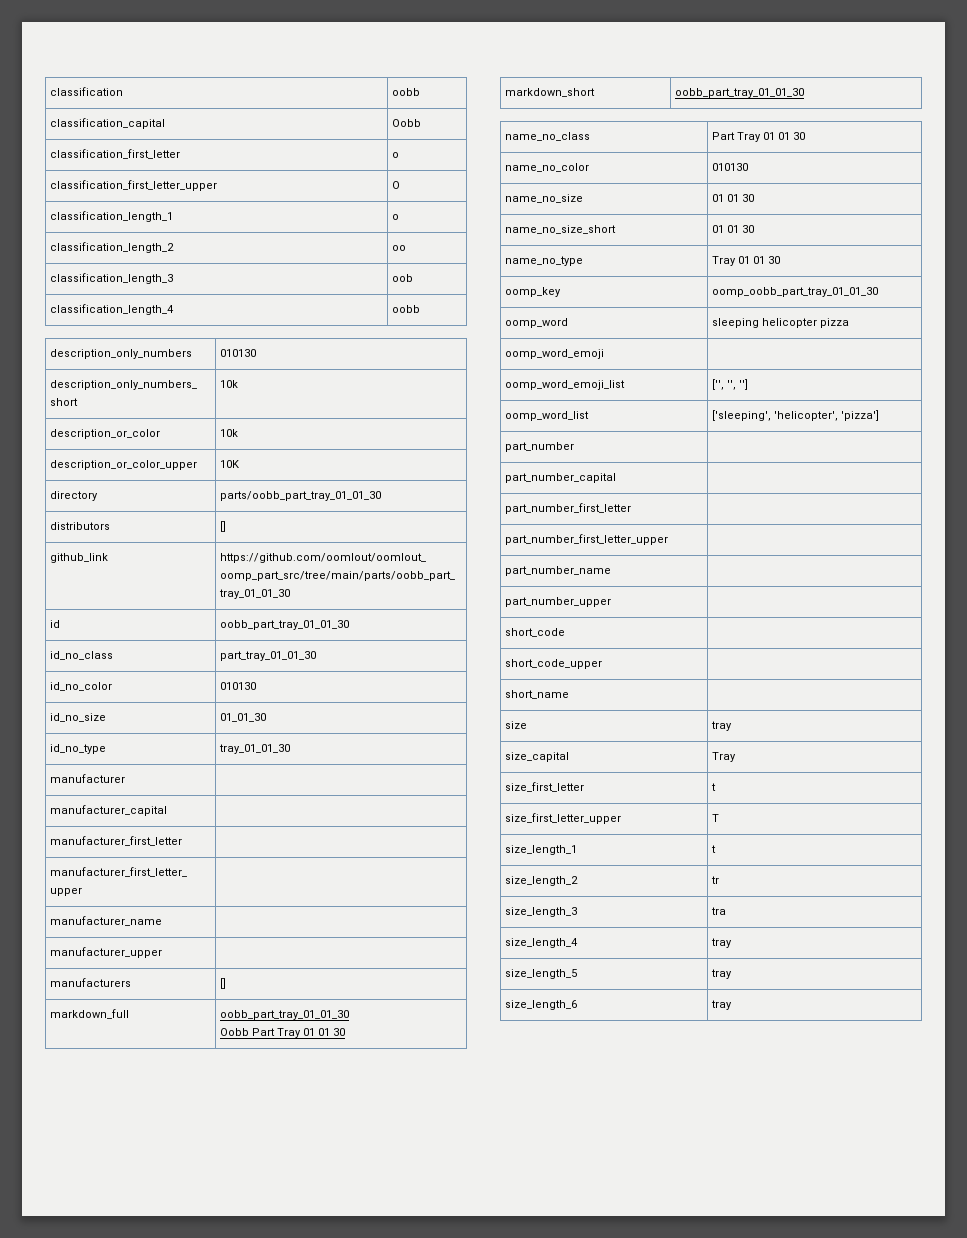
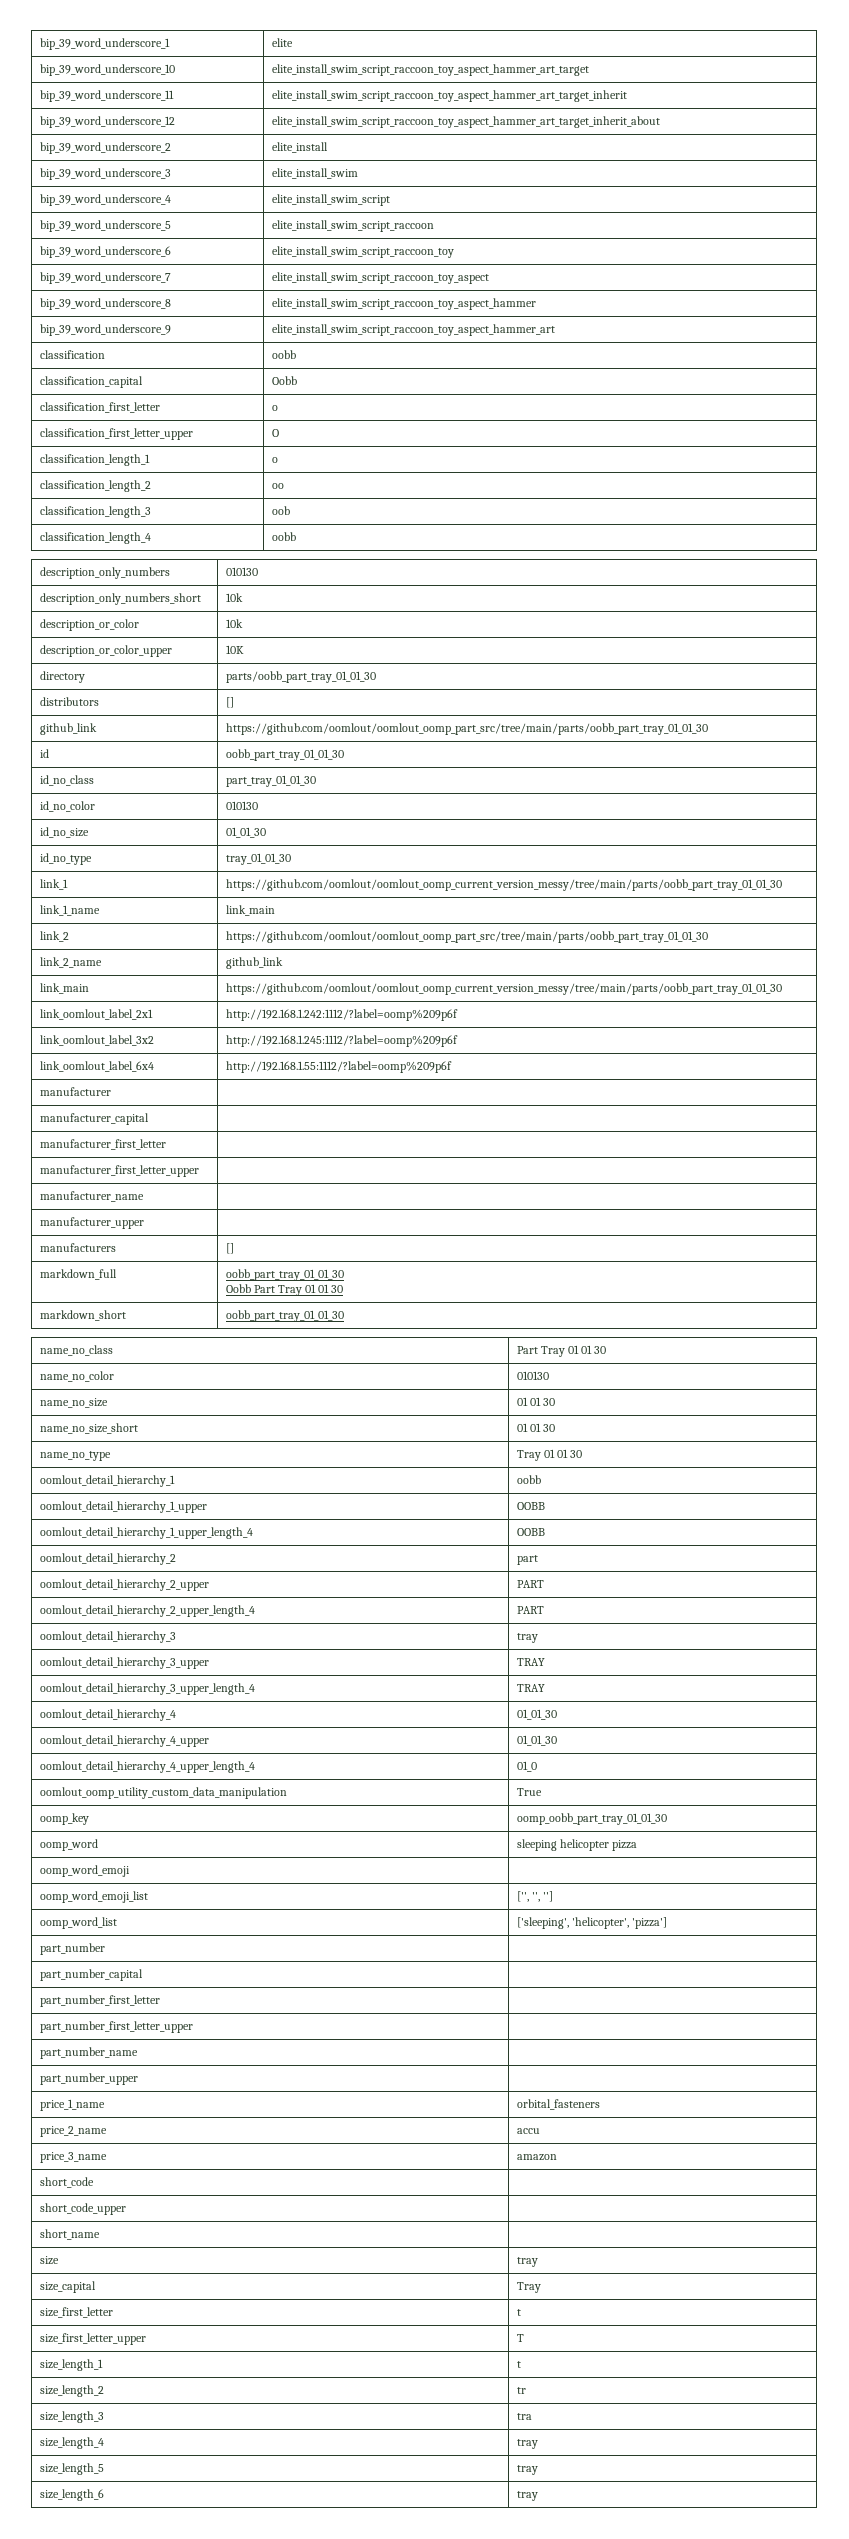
+ bip_39_word_underscore_1 | elite
+ bip_39_word_underscore_10 | elite_install_swim_script_raccoon_toy_aspect_hammer_art_target
+ bip_39_word_underscore_11 | elite_install_swim_script_raccoon_toy_aspect_hammer_art_target_inherit
+ bip_39_word_underscore_12 | elite_install_swim_script_raccoon_toy_aspect_hammer_art_target_inherit_about
+ bip_39_word_underscore_2 | elite_install
+ bip_39_word_underscore_3 | elite_install_swim
+ bip_39_word_underscore_4 | elite_install_swim_script
+ bip_39_word_underscore_5 | elite_install_swim_script_raccoon
+ bip_39_word_underscore_6 | elite_install_swim_script_raccoon_toy
+ bip_39_word_underscore_7 | elite_install_swim_script_raccoon_toy_aspect
+ bip_39_word_underscore_8 | elite_install_swim_script_raccoon_toy_aspect_hammer
+ bip_39_word_underscore_9 | elite_install_swim_script_raccoon_toy_aspect_hammer_art
+ link_1 | https://github.com/oomlout/oomlout_oomp_current_version_messy/tree/main/parts/oobb_part_tray_01_01_30
+ link_1_name | link_main
+ link_2 | https://github.com/oomlout/oomlout_oomp_part_src/tree/main/parts/oobb_part_tray_01_01_30
+ link_2_name | github_link
+ link_main | https://github.com/oomlout/oomlout_oomp_current_version_messy/tree/main/parts/oobb_part_tray_01_01_30
+ link_oomlout_label_2x1 | http://192.168.1.242:1112/?label=oomp%209p6f
+ link_oomlout_label_3x2 | http://192.168.1.245:1112/?label=oomp%209p6f
+ link_oomlout_label_6x4 | http://192.168.1.55:1112/?label=oomp%209p6f
+ oomlout_detail_hierarchy_1 | oobb
+ oomlout_detail_hierarchy_1_upper | OOBB
+ oomlout_detail_hierarchy_1_upper_length_4 | OOBB
+ oomlout_detail_hierarchy_2 | part
+ oomlout_detail_hierarchy_2_upper | PART
+ oomlout_detail_hierarchy_2_upper_length_4 | PART
+ oomlout_detail_hierarchy_3 | tray
+ oomlout_detail_hierarchy_3_upper | TRAY
+ oomlout_detail_hierarchy_3_upper_length_4 | TRAY
+ oomlout_detail_hierarchy_4 | 01_01_30
+ oomlout_detail_hierarchy_4_upper | 01_01_30
+ oomlout_detail_hierarchy_4_upper_length_4 | 01_0
+ oomlout_oomp_utility_custom_data_manipulation | True
+ price_1_name | orbital_fasteners
+ price_2_name | accu
+ price_3_name | amazon

